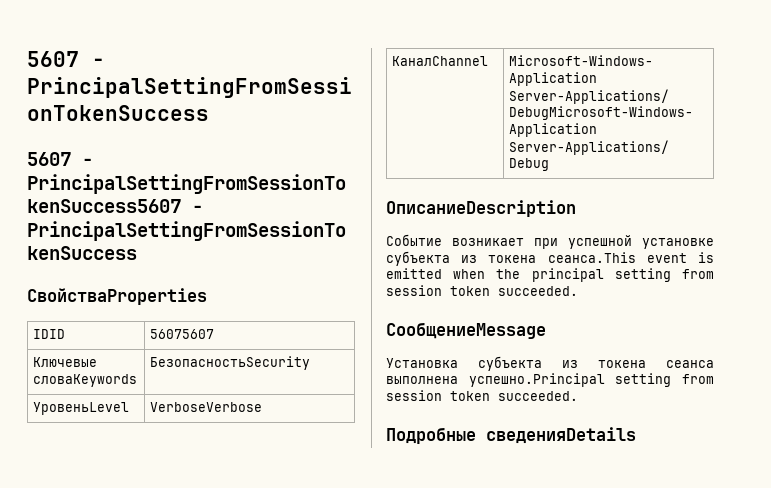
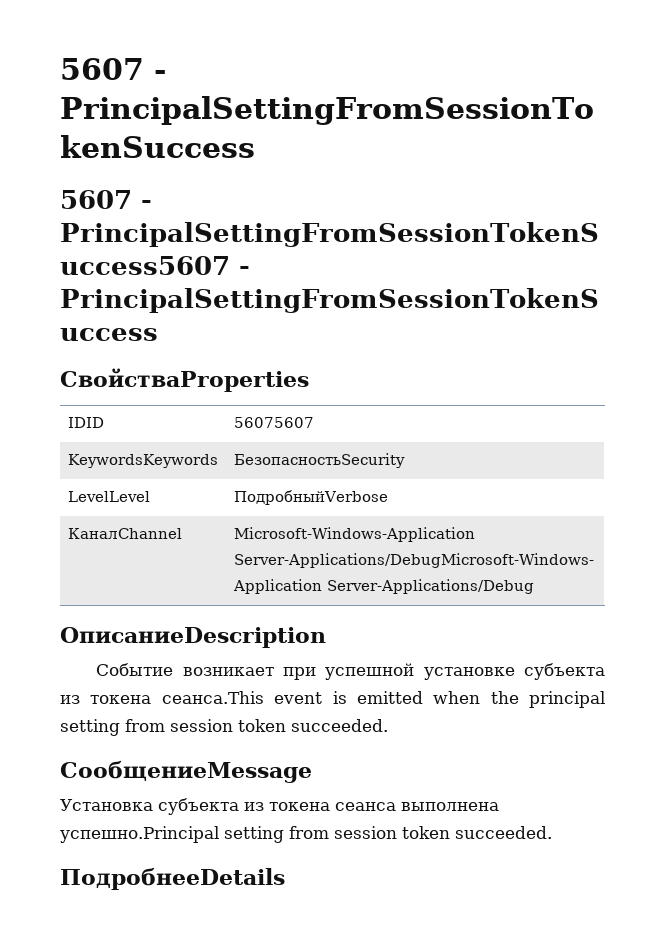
- Ключевые словаKeywords | БезопасностьSecurity
+ KeywordsKeywords | БезопасностьSecurity
- УровеньLevel | VerboseVerbose
+ LevelLevel | ПодробныйVerbose
- Подробные сведенияDetails
+ ПодробнееDetails

